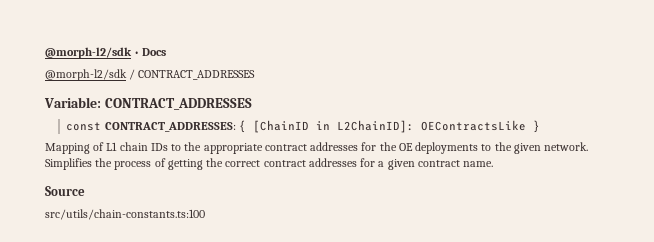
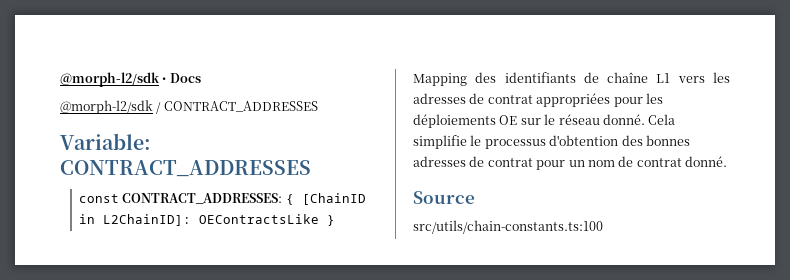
- Mapping of L1 chain IDs to the appropriate contract addresses for the OE deployments to the given network. Simplifies the process of getting the correct contract addresses for a given contract name.
+ Mapping des identifiants de chaîne L1 vers les adresses de contrat appropriées pour les déploiements OE sur le réseau donné. Cela simplifie le processus d'obtention des bonnes adresses de contrat pour un nom de contrat donné.

